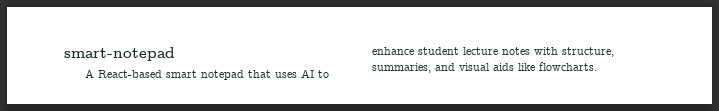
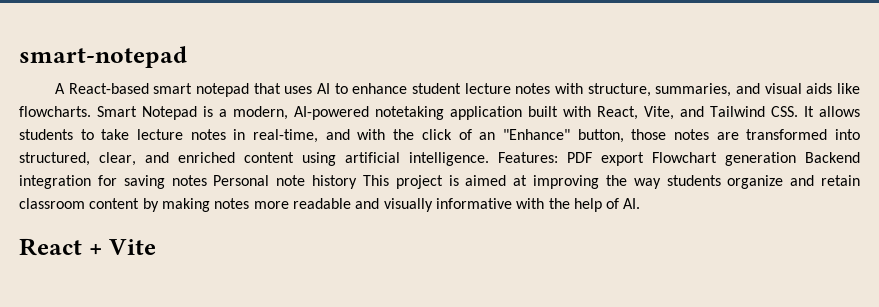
+ Smart Notepad is a modern, AI-powered notetaking application built with React, Vite, and Tailwind CSS. It allows students to take lecture notes in real-time, and with the click of an "Enhance" button, those notes are transformed into structured, clear, and enriched content using artificial intelligence. Features: PDF export Flowchart generation Backend integration for saving notes Personal note history This project is aimed at improving the way students organize and retain classroom content by making notes more readable and visually informative with the help of AI.
+ React + Vite

